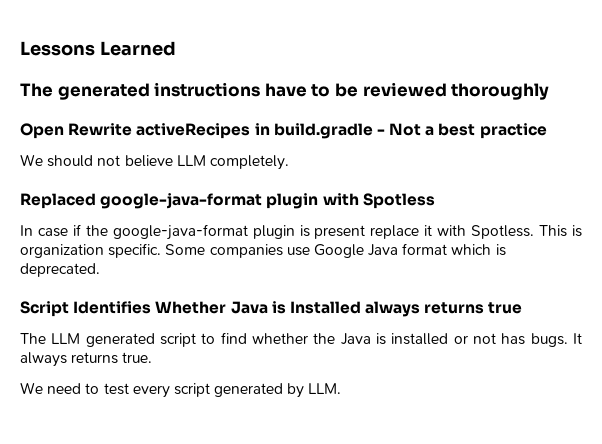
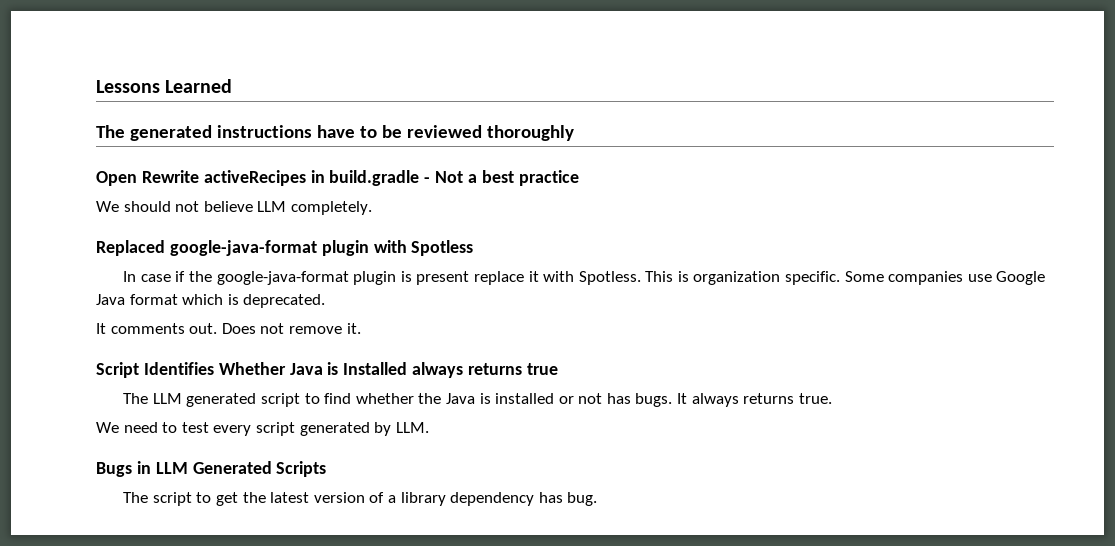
+ It comments out. Does not remove it.
+ Bugs in LLM Generated Scripts
+ The script to get the latest version of a library dependency has bug.

